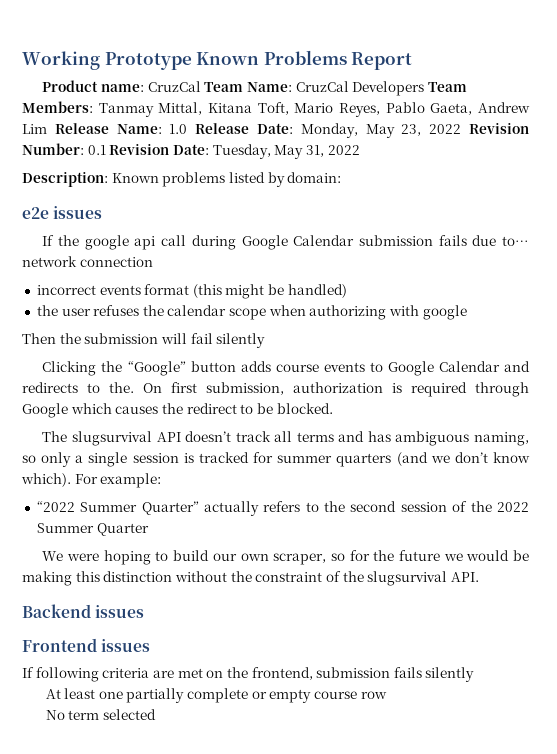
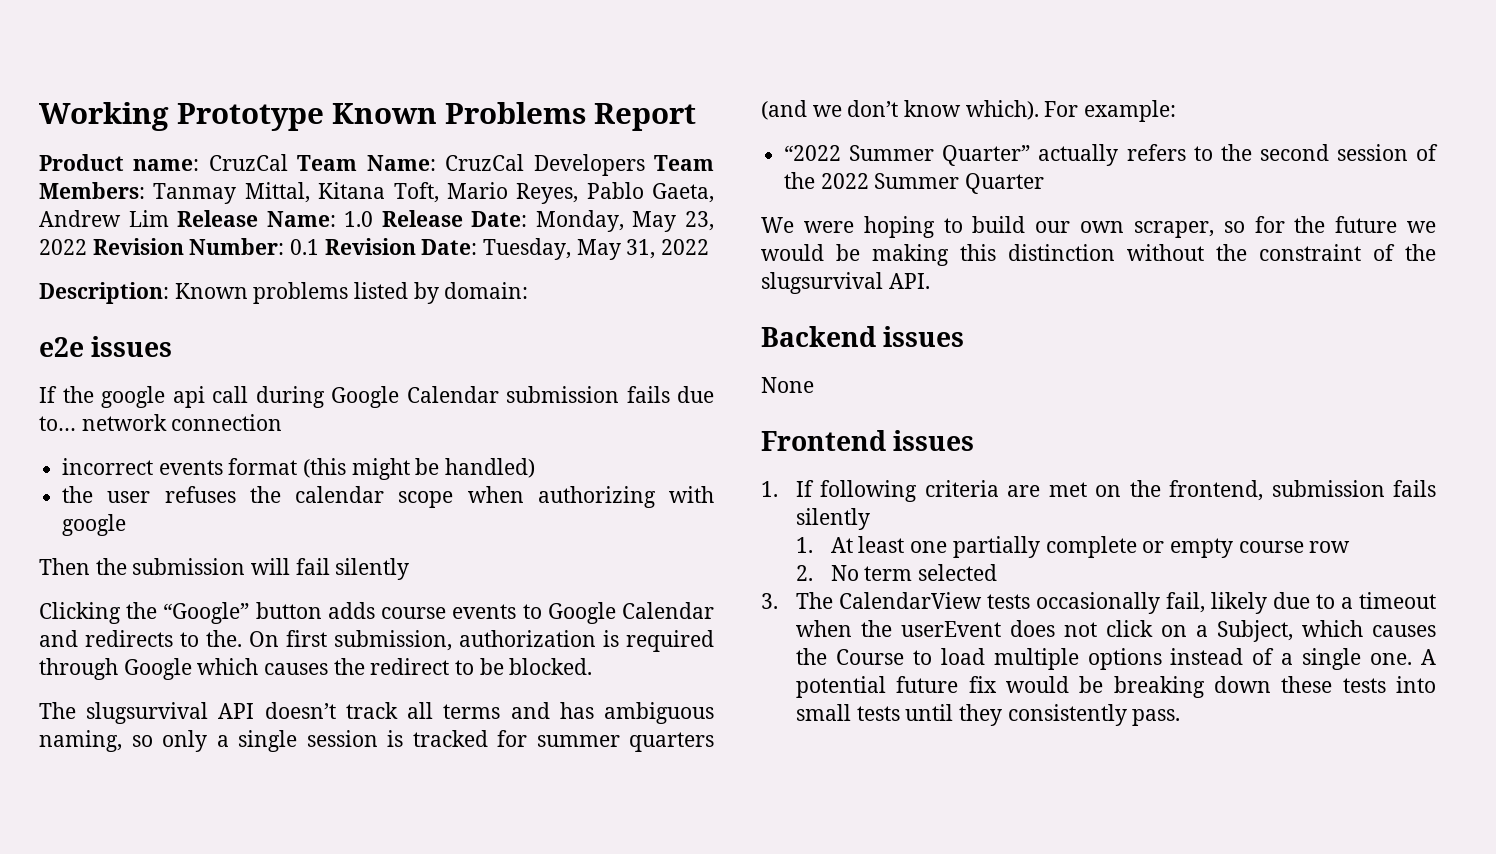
+ None
- If following criteria are met on the frontend, submission fails silently
+ 1. If following criteria are met on the frontend, submission fails silently
- At least one partially complete or empty course row
+ 1. At least one partially complete or empty course row
- No term selected
+ 2. No term selected
+ 3. The CalendarView tests occasionally fail, likely due to a timeout when the userEvent does not click on a Subject, which causes the Course to load multiple options instead of a single one. A potential future fix would be breaking down these tests into small tests until they consistently pass.

